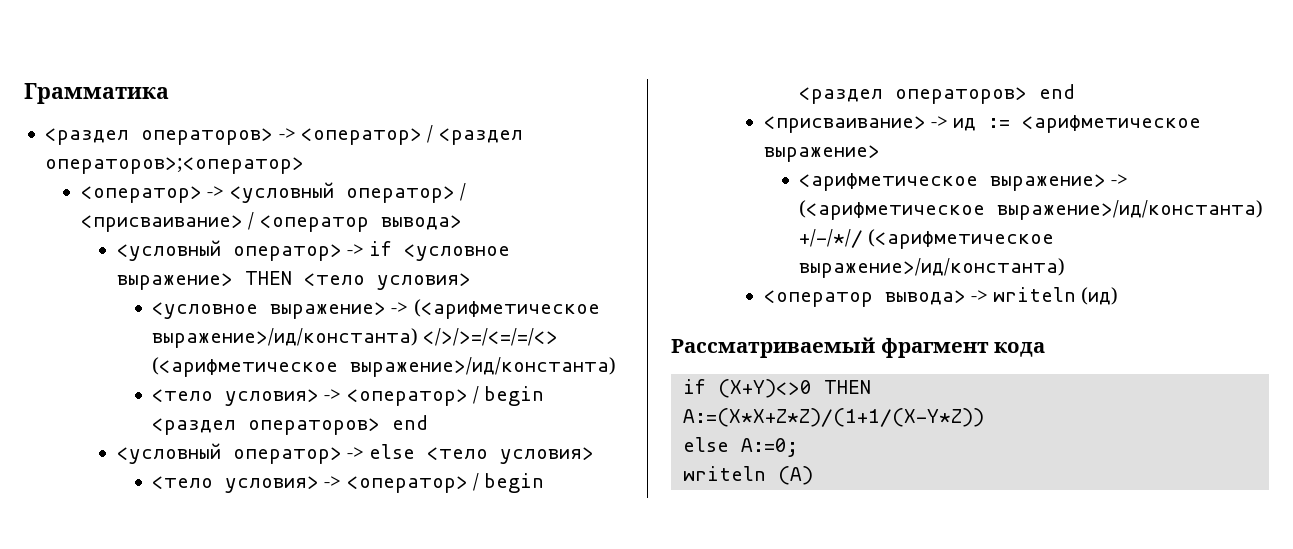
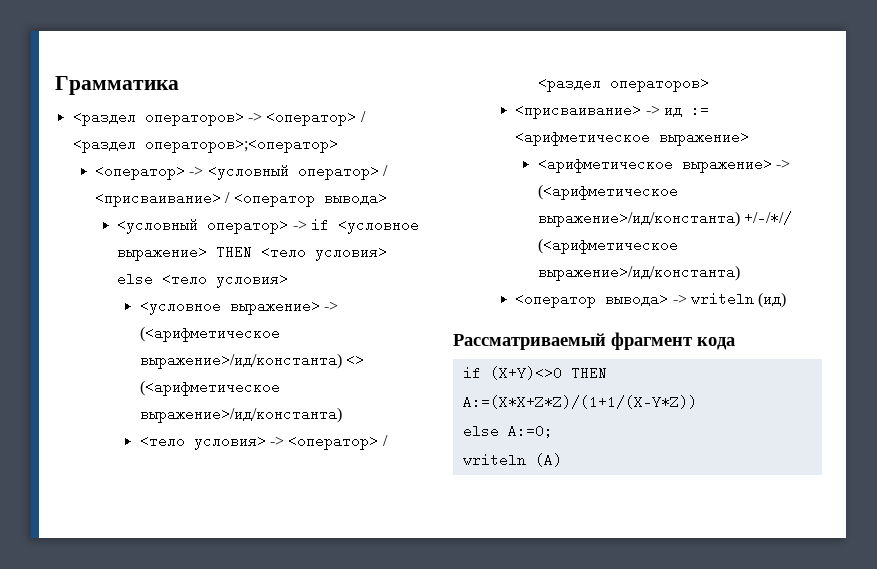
- <условный оператор> -> if <условное выражение> THEN <тело условия>
+ <условный оператор> -> if <условное выражение> THEN <тело условия> else <тело условия>
- <условное выражение> -> (<арифметическое выражение>/ид/константа) </>/>=/<=/=/<> (<арифметическое выражение>/ид/константа)
- <тело условия> -> <оператор> / begin <раздел операторов> end
- <условный оператор> -> else <тело условия>
- <тело условия> -> <оператор> / begin <раздел операторов> end
+ <условное выражение> -> (<арифметическое выражение>/ид/константа) <> (<арифметическое выражение>/ид/константа)
+ <тело условия> -> <оператор> / <раздел операторов>

